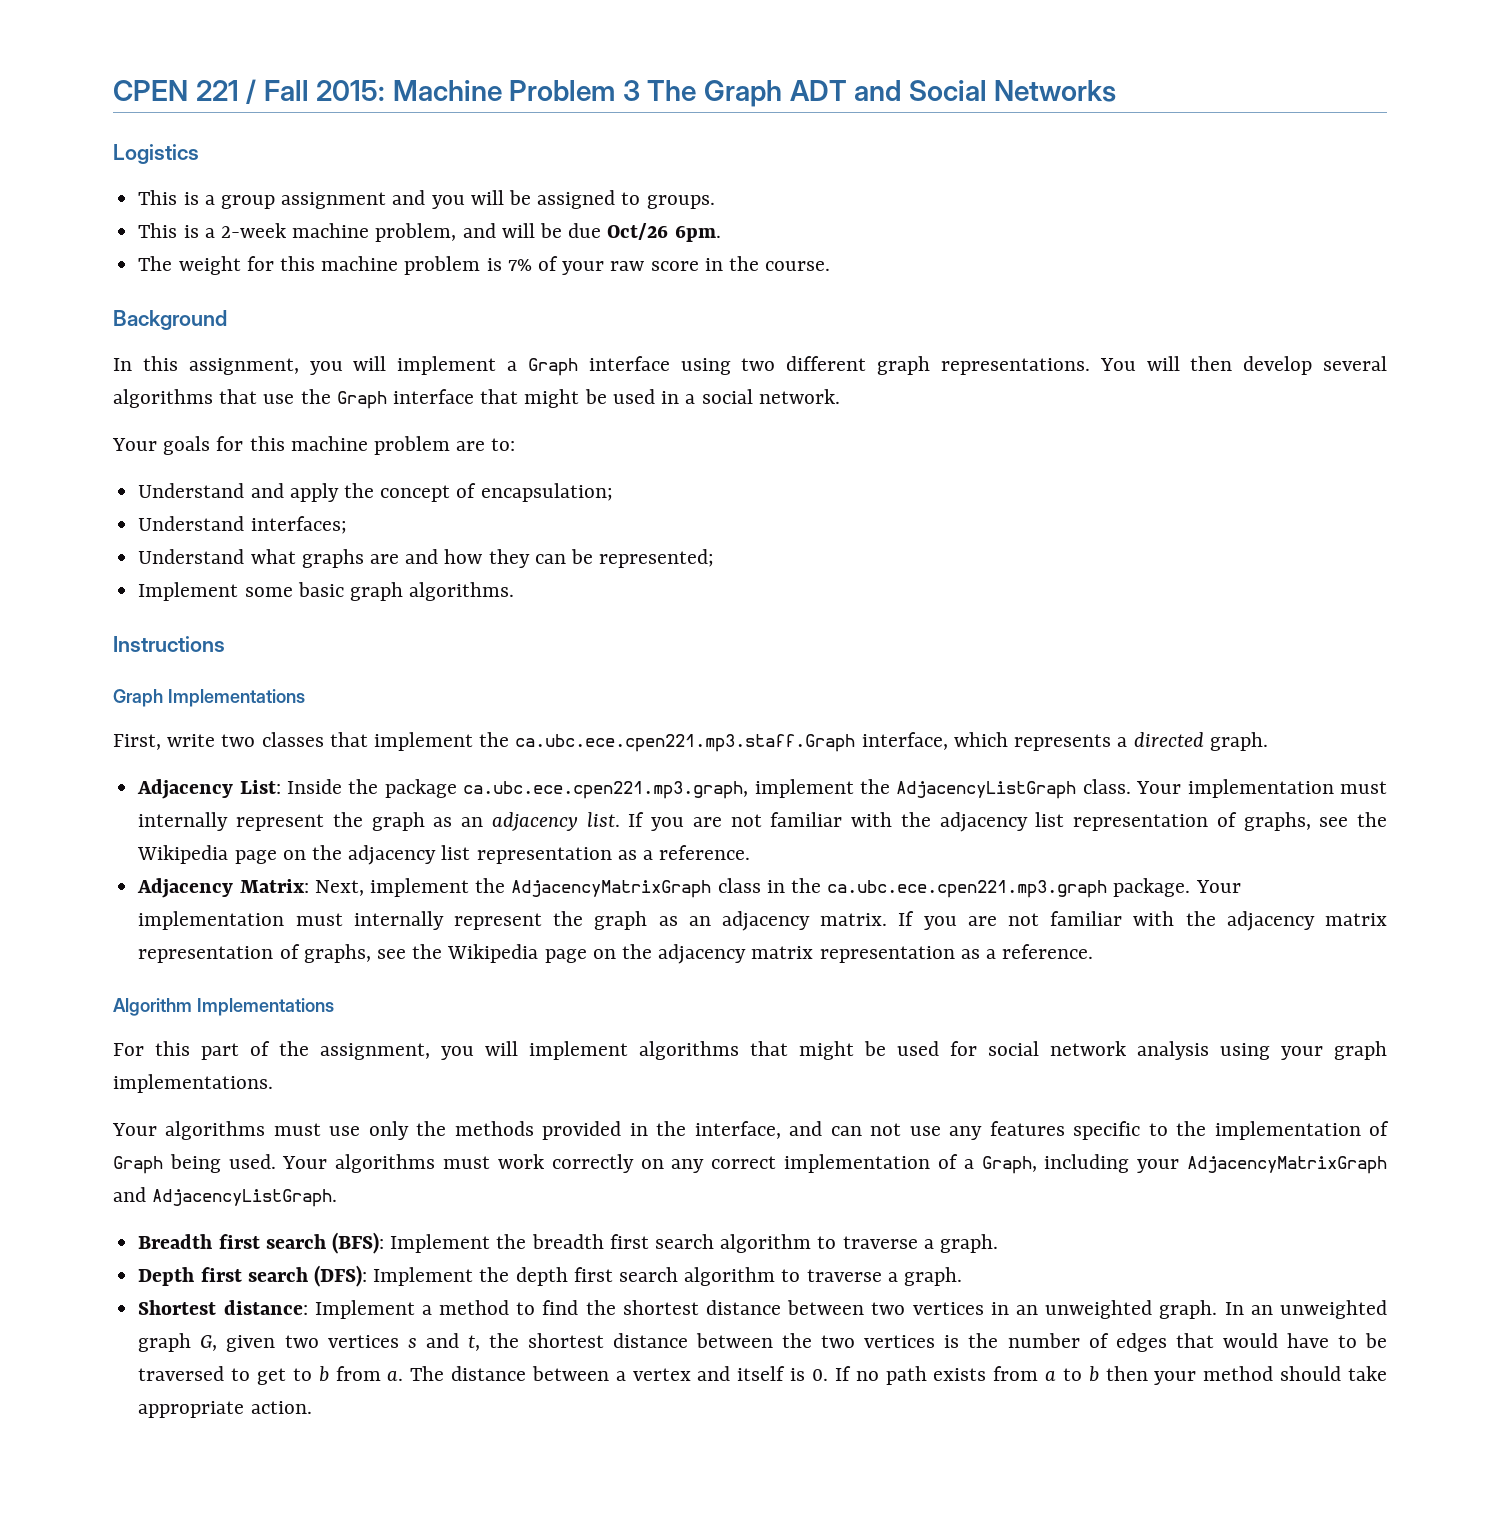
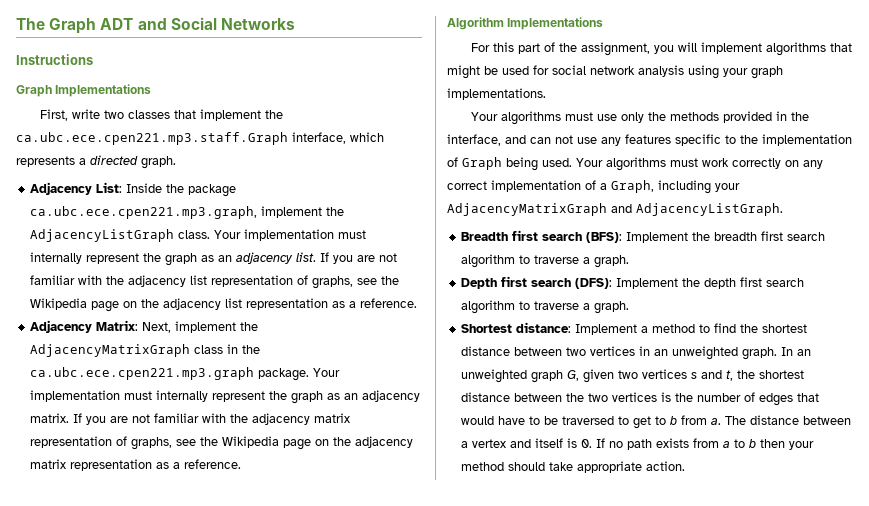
- CPEN 221 / Fall 2015: Machine Problem 3 The Graph ADT and Social Networks
+ The Graph ADT and Social Networks
- Logistics
- This is a group assignment and you will be assigned to groups.
- This is a 2-week machine problem, and will be due Oct/26 6pm.
- The weight for this machine problem is 7% of your raw score in the course.
- Background
- In this assignment, you will implement a Graph interface using two different graph representations. You will then develop several algorithms that use the Graph interface that might be used in a social network.
- Your goals for this machine problem are to:
- Understand and apply the concept of encapsulation;
- Understand interfaces;
- Understand what graphs are and how they can be represented;
- Implement some basic graph algorithms.

